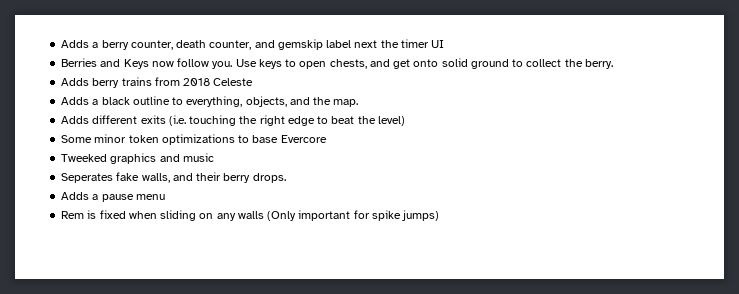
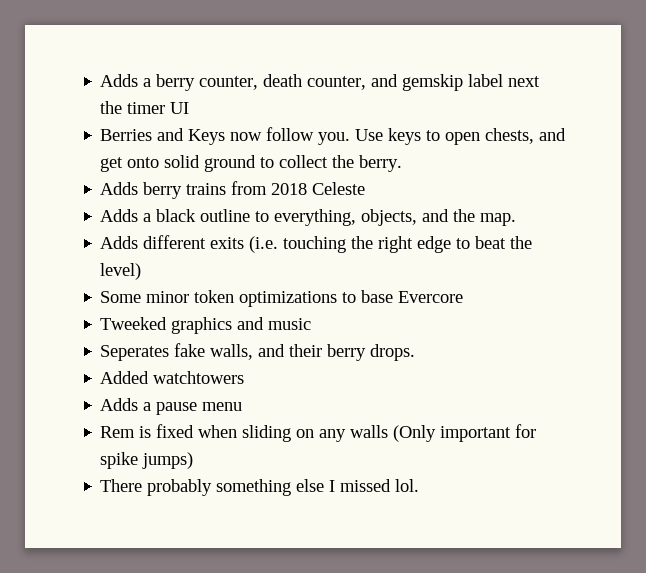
+ Added watchtowers
+ There probably something else I missed lol.

